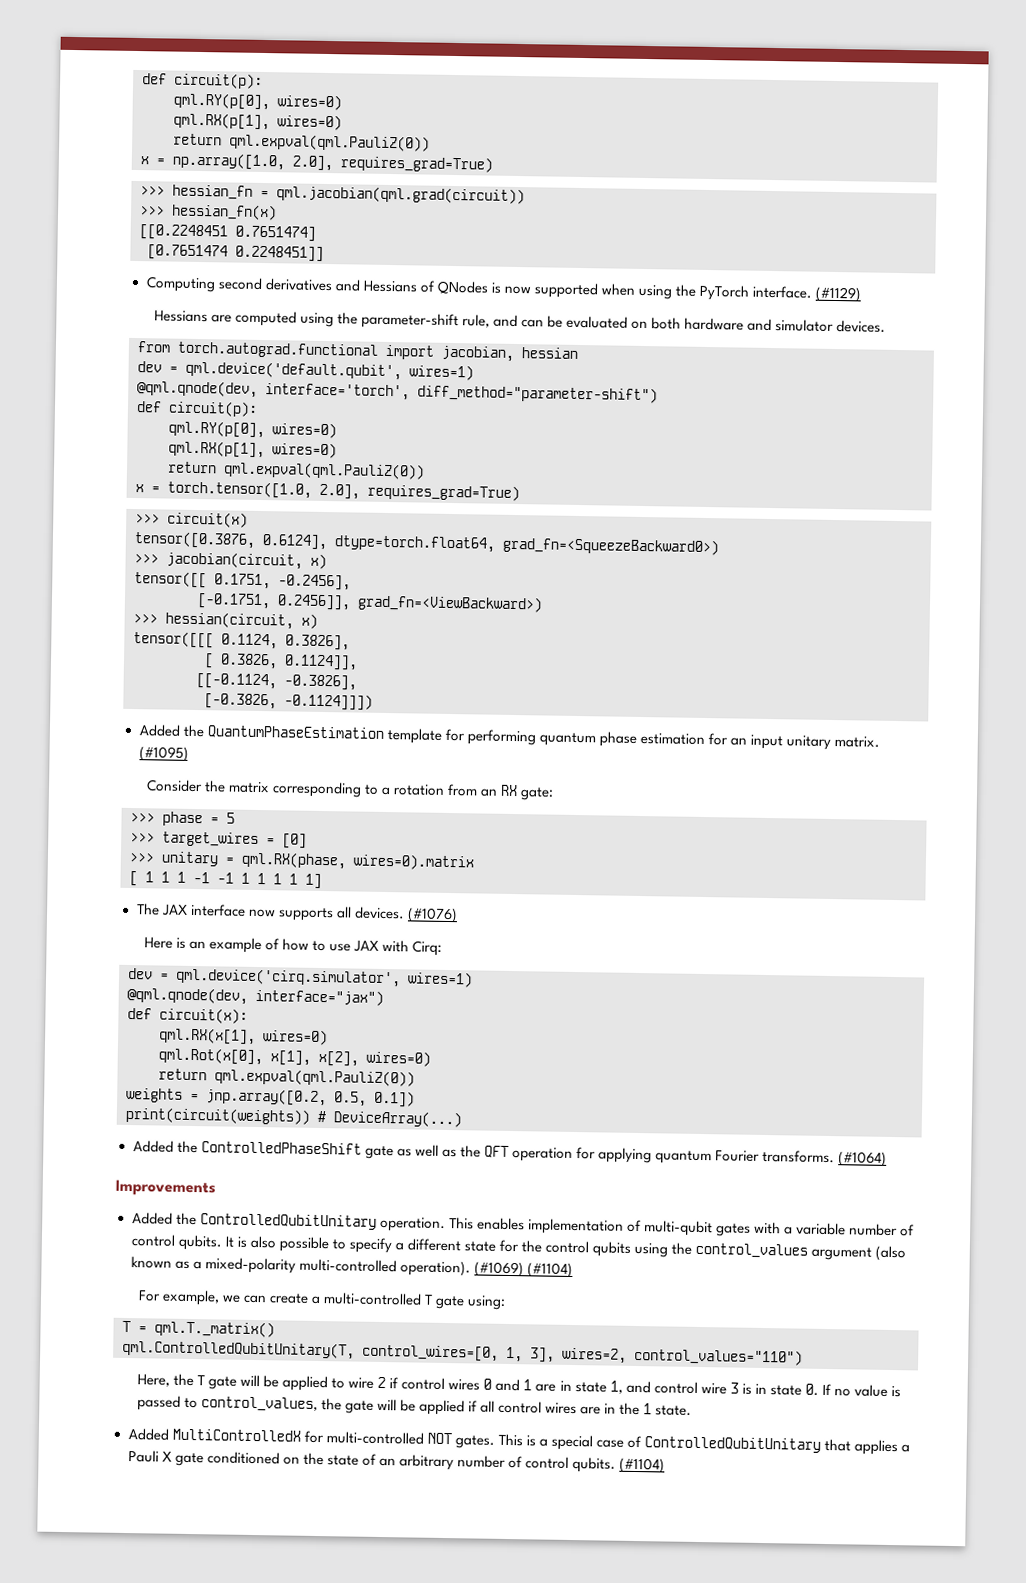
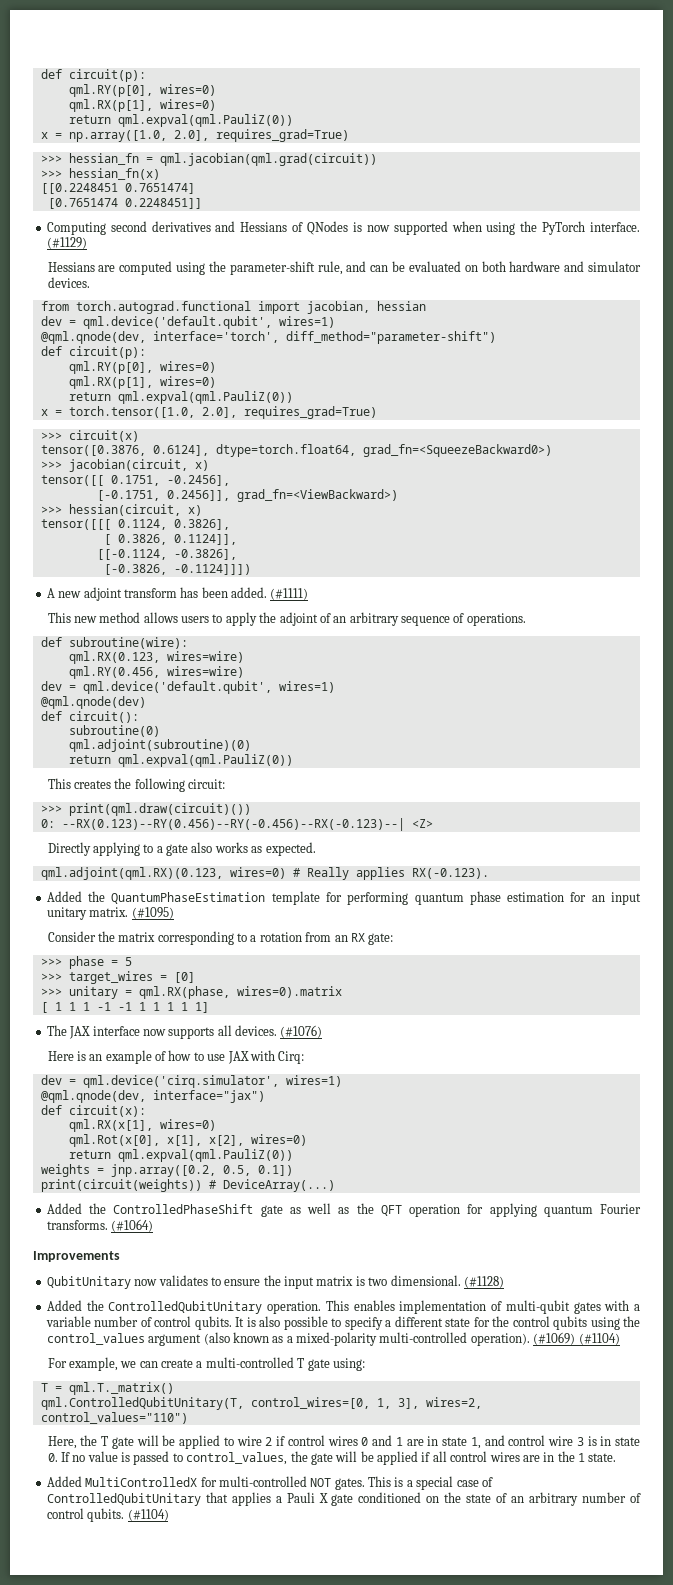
+ A new adjoint transform has been added. (#1111)
+ This new method allows users to apply the adjoint of an arbitrary sequence of operations.
+ def subroutine(wire):
+ qml.RX(0.123, wires=wire)
+ qml.RY(0.456, wires=wire)
+ dev = qml.device('default.qubit', wires=1)
+ @qml.qnode(dev)
+ def circuit():
+ subroutine(0)
+ qml.adjoint(subroutine)(0)
+ return qml.expval(qml.PauliZ(0))
+ This creates the following circuit:
+ >>> print(qml.draw(circuit)())
+ 0: --RX(0.123)--RY(0.456)--RY(-0.456)--RX(-0.123)--| <Z>
+ Directly applying to a gate also works as expected.
+ qml.adjoint(qml.RX)(0.123, wires=0) # Really applies RX(-0.123).
+ QubitUnitary now validates to ensure the input matrix is two dimensional. (#1128)

